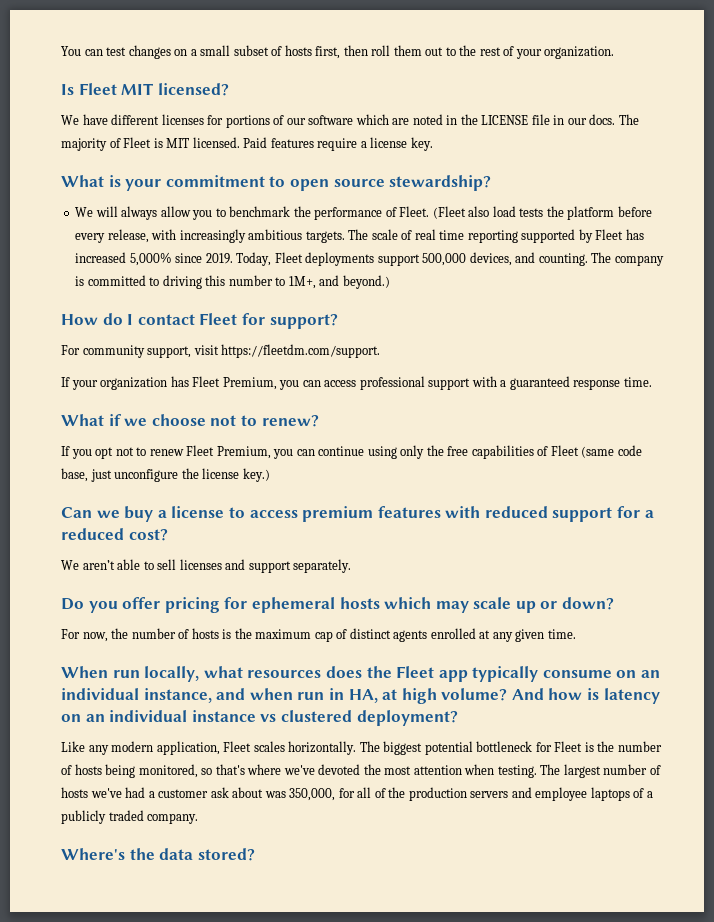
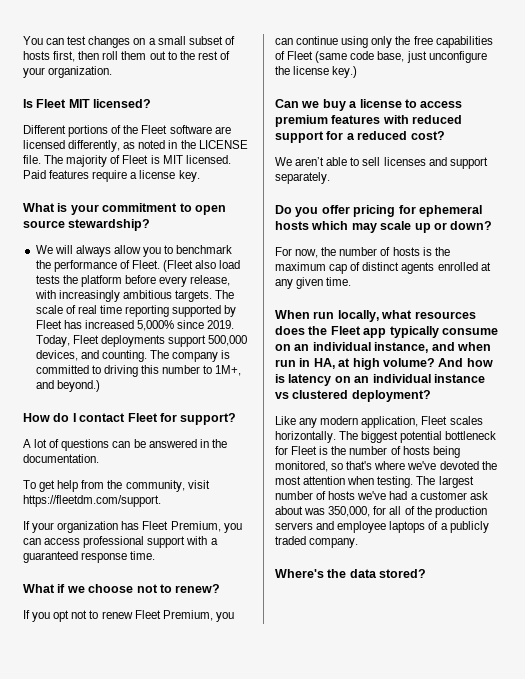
- We have different licenses for portions of our software which are noted in the LICENSE file in our docs.
+ Different portions of the Fleet software are licensed differently, as noted in the LICENSE file.
- For community support, visit https://fleetdm.com/support.
+ A lot of questions can be answered in the documentation.
+ To get help from the community, visit https://fleetdm.com/support.

